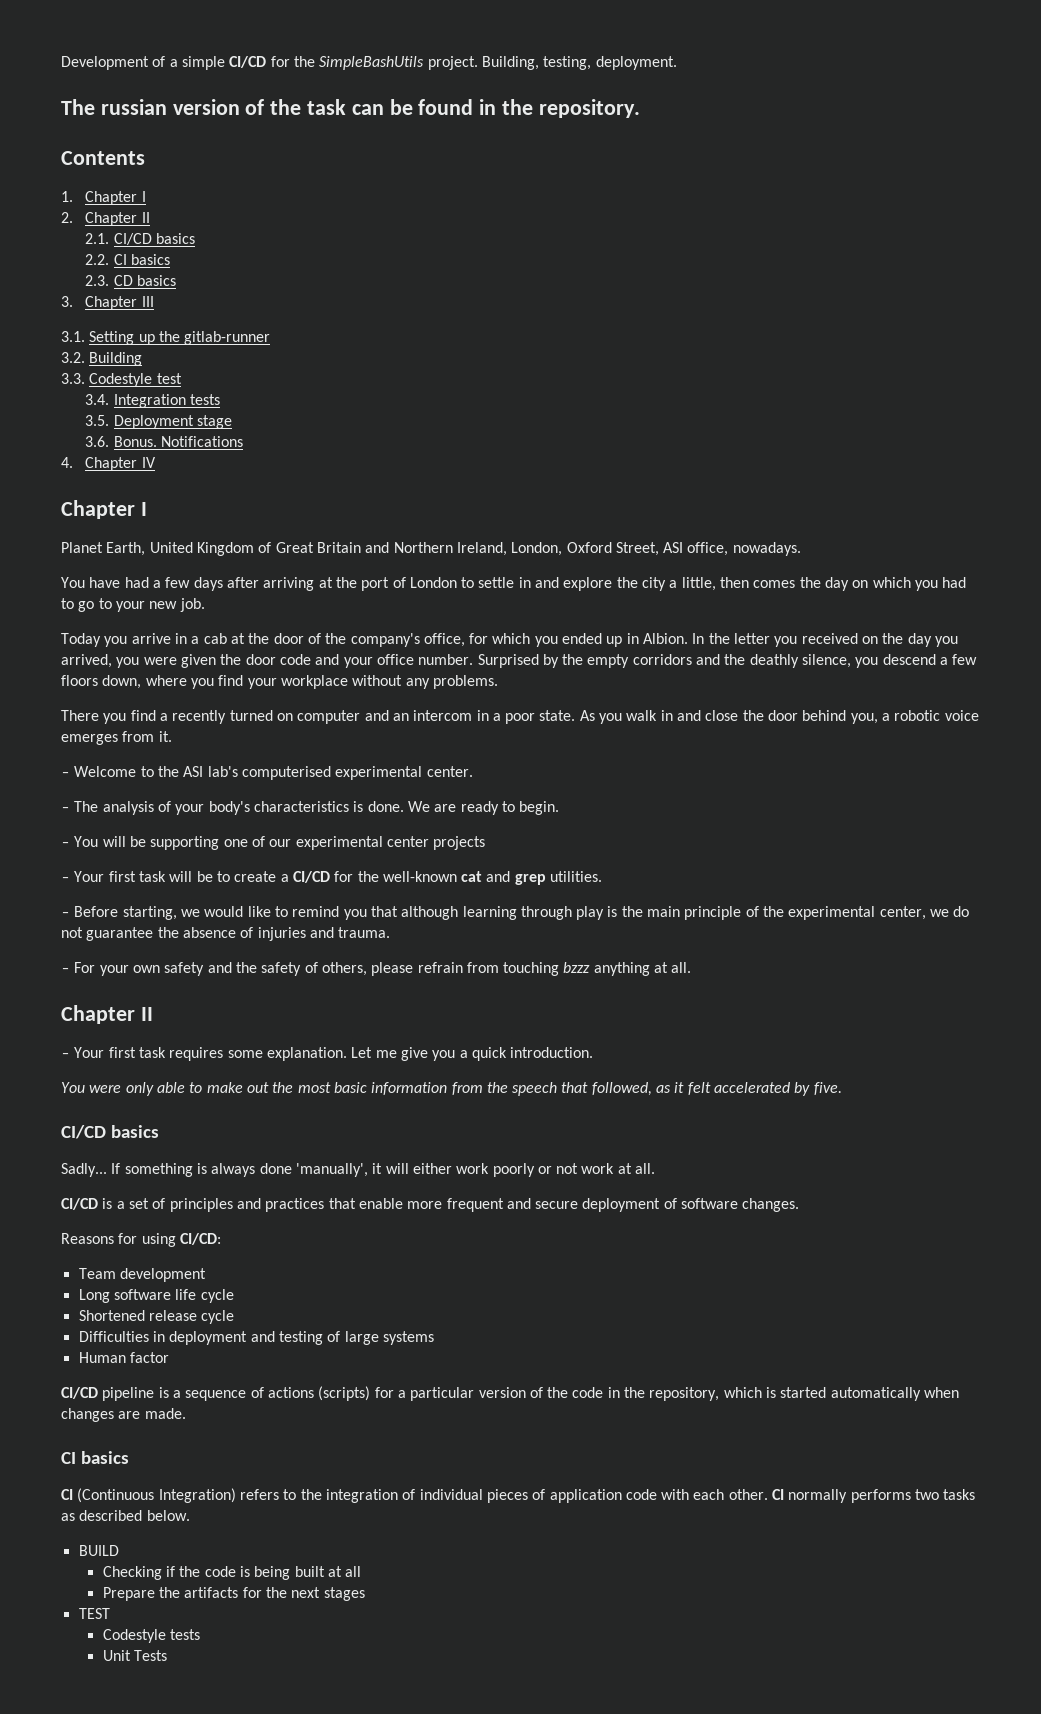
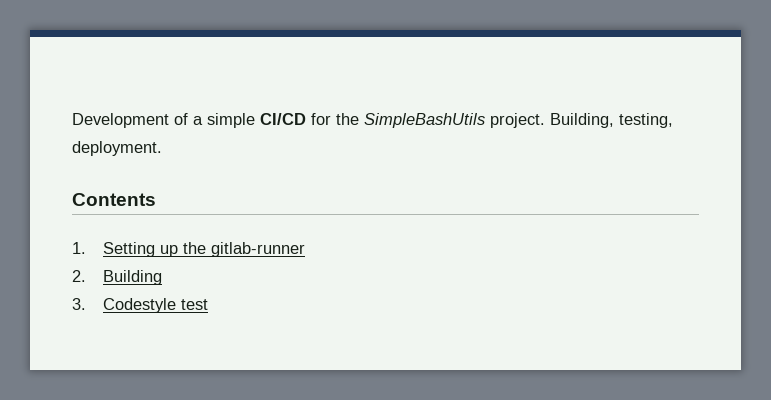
- The russian version of the task can be found in the repository.
  Contents
- 1. Chapter I
- 2. Chapter II
- 2.1. CI/CD basics
- 2.2. CI basics
- 2.3. CD basics
- 3. Chapter III
- 3.1. Setting up the gitlab-runner
+ 1. Setting up the gitlab-runner
- 3.2. Building
+ 2. Building
- 3.3. Codestyle test
+ 3. Codestyle test
- 3.4. Integration tests
- 3.5. Deployment stage
- 3.6. Bonus. Notifications
- 4. Chapter IV
- Chapter I
- Planet Earth, United Kingdom of Great Britain and Northern Ireland, London, Oxford Street, ASI office, nowadays.
- You have had a few days after arriving at the port of London to settle in and explore the city a little, then comes the day on which you had to go to your new job.
- Today you arrive in a cab at the door of the company's office, for which you ended up in Albion. In the letter you received on the day you arrived, you were given the door code and your office number. Surprised by the empty corridors and the deathly silence, you descend a few floors down, where you find your workplace without any problems.
- There you find a recently turned on computer and an intercom in a poor state. As you walk in and close the door behind you, a robotic voice emerges from it.
- - Welcome to the ASI lab's computerised experimental center.
- - The analysis of your body's characteristics is done. We are ready to begin.
- - You will be supporting one of our experimental center projects
- - Your first task will be to create a CI/CD for the well-known cat and grep utilities.
- - Before starting, we would like to remind you that although learning through play is the main principle of the experimental center, we do not guarantee the absence of injuries and trauma.
- - For your own safety and the safety of others, please refrain from touching bzzz anything at all.
- Chapter II
- - Your first task requires some explanation. Let me give you a quick introduction.
- You were only able to make out the most basic information from the speech that followed, as it felt accelerated by five.
- CI/CD basics
- Sadly... If something is always done 'manually', it will either work poorly or not work at all.
- CI/CD is a set of principles and practices that enable more frequent and secure deployment of software changes.
- Reasons for using CI/CD:
- Team development
- Long software life cycle
- Shortened release cycle
- Difficulties in deployment and testing of large systems
- Human factor
- CI/CD pipeline is a sequence of actions (scripts) for a particular version of the code in the repository, which is started automatically when changes are made.
- CI basics
- CI (Continuous Integration) refers to the integration of individual pieces of application code with each other. CI normally performs two tasks as described below.
- BUILD
- Checking if the code is being built at all
- Prepare the artifacts for the next stages
- TEST
- Codestyle tests
- Unit Tests

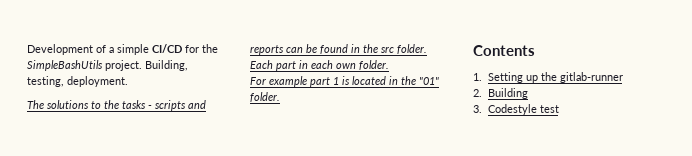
+ The solutions to the tasks - scripts and reports can be found in the src folder. Each part in each own folder.
+ For example part 1 is located in the "01" folder.

